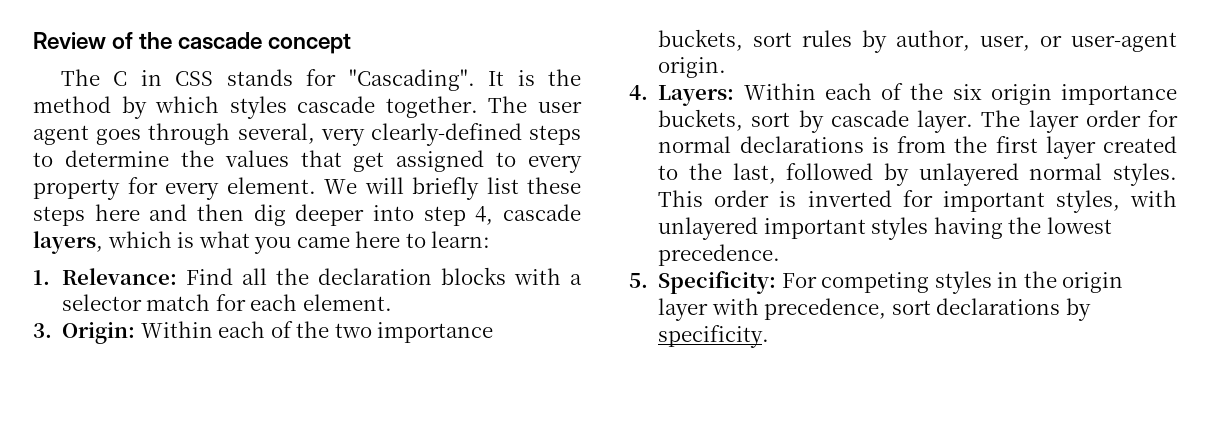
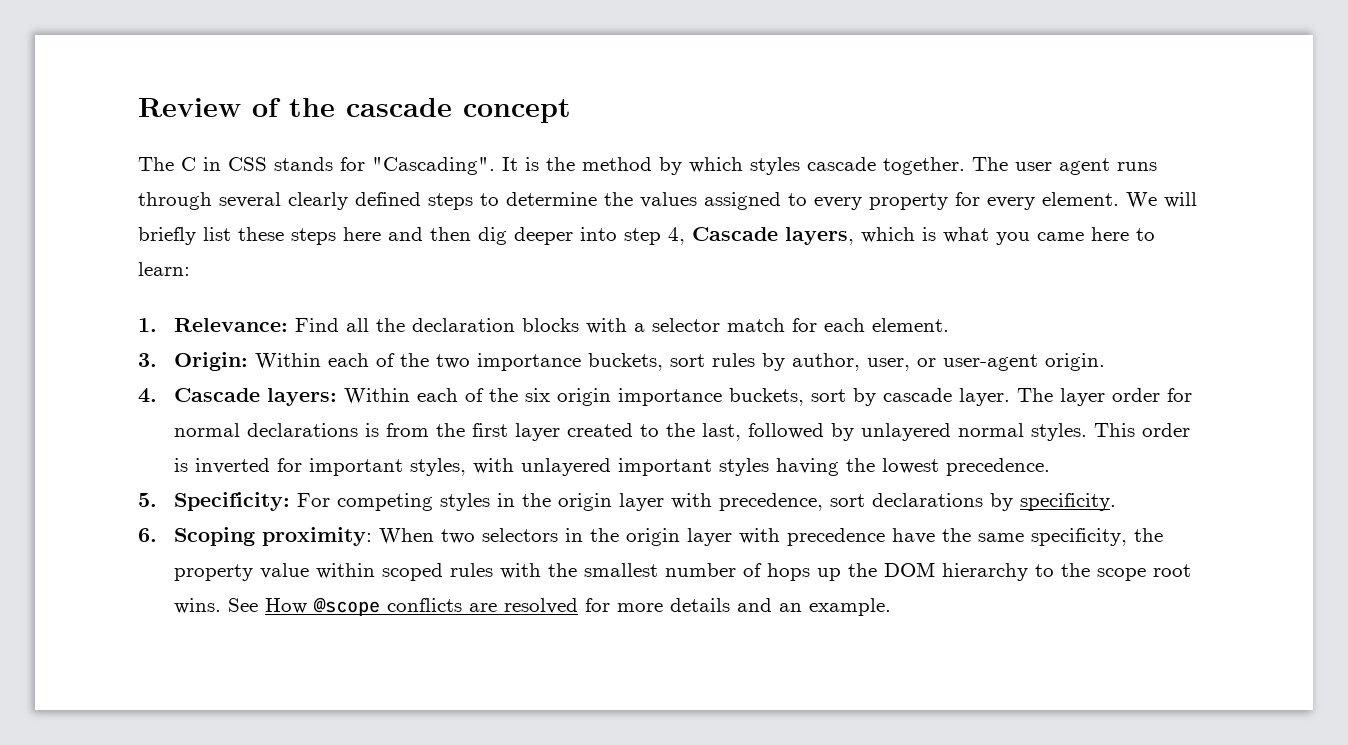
- The user agent goes through several, very clearly-defined steps to determine the values that get assigned to every property for every element.
+ The user agent runs through several clearly defined steps to determine the values assigned to every property for every element.
- We will briefly list these steps here and then dig deeper into step 4, cascade layers, which is what you came here to learn:
+ We will briefly list these steps here and then dig deeper into step 4, Cascade layers, which is what you came here to learn:
- 4. Layers: Within each of the six origin importance buckets, sort by cascade layer.
+ 4. Cascade layers: Within each of the six origin importance buckets, sort by cascade layer.
+ 6. Scoping proximity: When two selectors in the origin layer with precedence have the same specificity, the property value within scoped rules with the smallest number of hops up the DOM hierarchy to the scope root wins. See How @scope conflicts are resolved for more details and an example.

